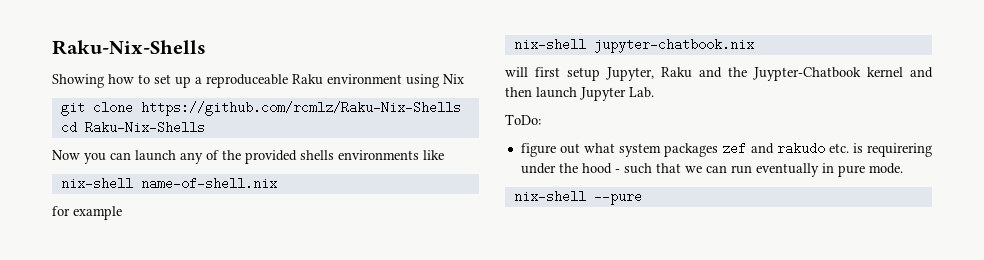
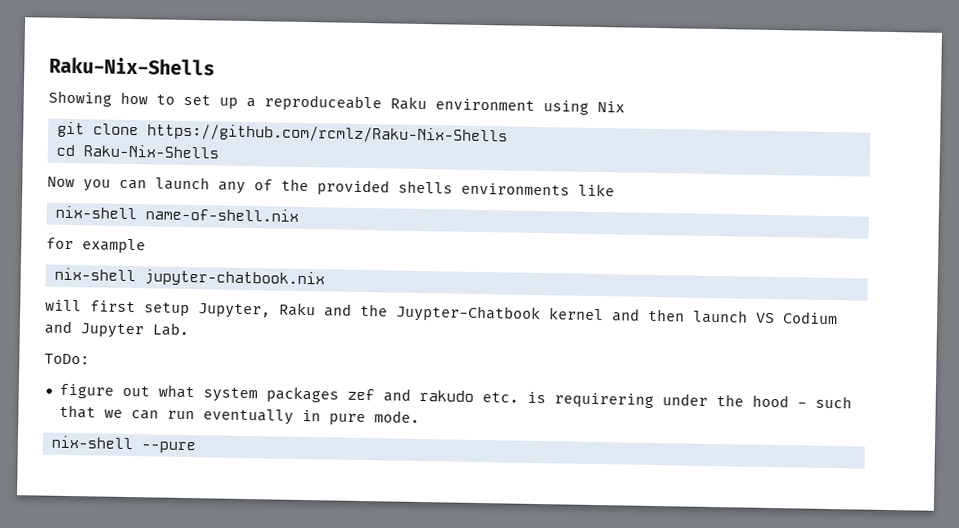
- will first setup Jupyter, Raku and the Juypter-Chatbook kernel and then launch Jupyter Lab.
+ will first setup Jupyter, Raku and the Juypter-Chatbook kernel and then launch VS Codium and Jupyter Lab.

